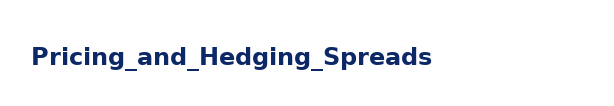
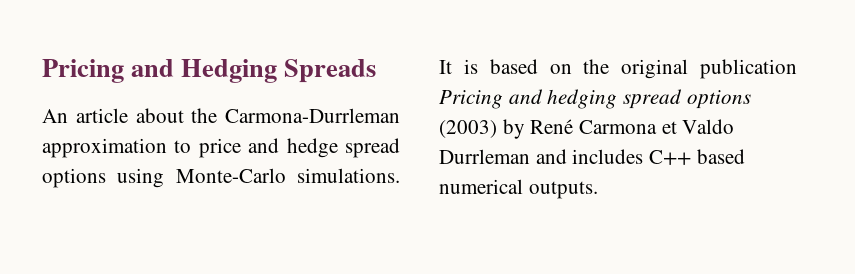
- Pricing_and_Hedging_Spreads
+ Pricing and Hedging Spreads
+ An article about the Carmona-Durrleman approximation to price and hedge spread options using Monte-Carlo simulations. It is based on the original publication Pricing and hedging spread options (2003) by René Carmona et Valdo Durrleman and includes C++ based numerical outputs.

